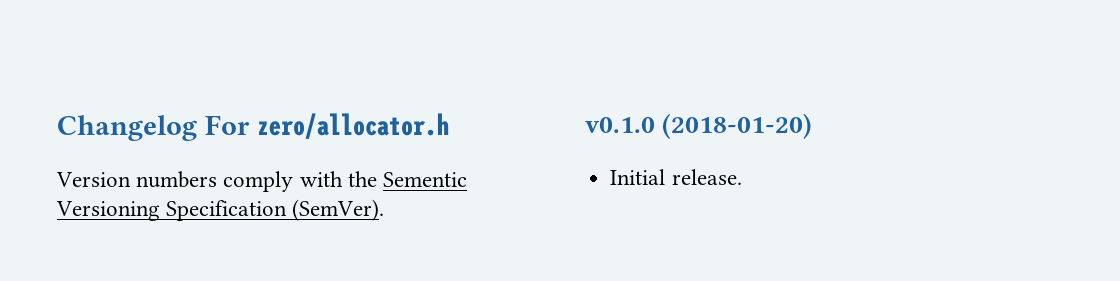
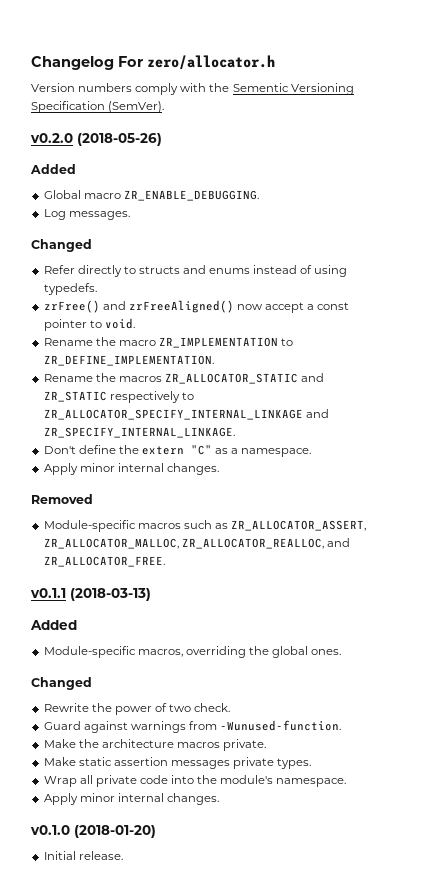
+ v0.2.0 (2018-05-26)
+ Added
+ Global macro ZR_ENABLE_DEBUGGING.
+ Log messages.
+ Changed
+ Refer directly to structs and enums instead of using typedefs.
+ zrFree() and zrFreeAligned() now accept a const pointer to void.
+ Rename the macro ZR_IMPLEMENTATION to ZR_DEFINE_IMPLEMENTATION.
+ Rename the macros ZR_ALLOCATOR_STATIC and ZR_STATIC respectively to ZR_ALLOCATOR_SPECIFY_INTERNAL_LINKAGE and ZR_SPECIFY_INTERNAL_LINKAGE.
+ Don't define the extern "C" as a namespace.
+ Apply minor internal changes.
+ Removed
+ Module-specific macros such as ZR_ALLOCATOR_ASSERT, ZR_ALLOCATOR_MALLOC, ZR_ALLOCATOR_REALLOC, and ZR_ALLOCATOR_FREE.
+ v0.1.1 (2018-03-13)
+ Added
+ Module-specific macros, overriding the global ones.
+ Changed
+ Rewrite the power of two check.
+ Guard against warnings from -Wunused-function.
+ Make the architecture macros private.
+ Make static assertion messages private types.
+ Wrap all private code into the module's namespace.
+ Apply minor internal changes.

